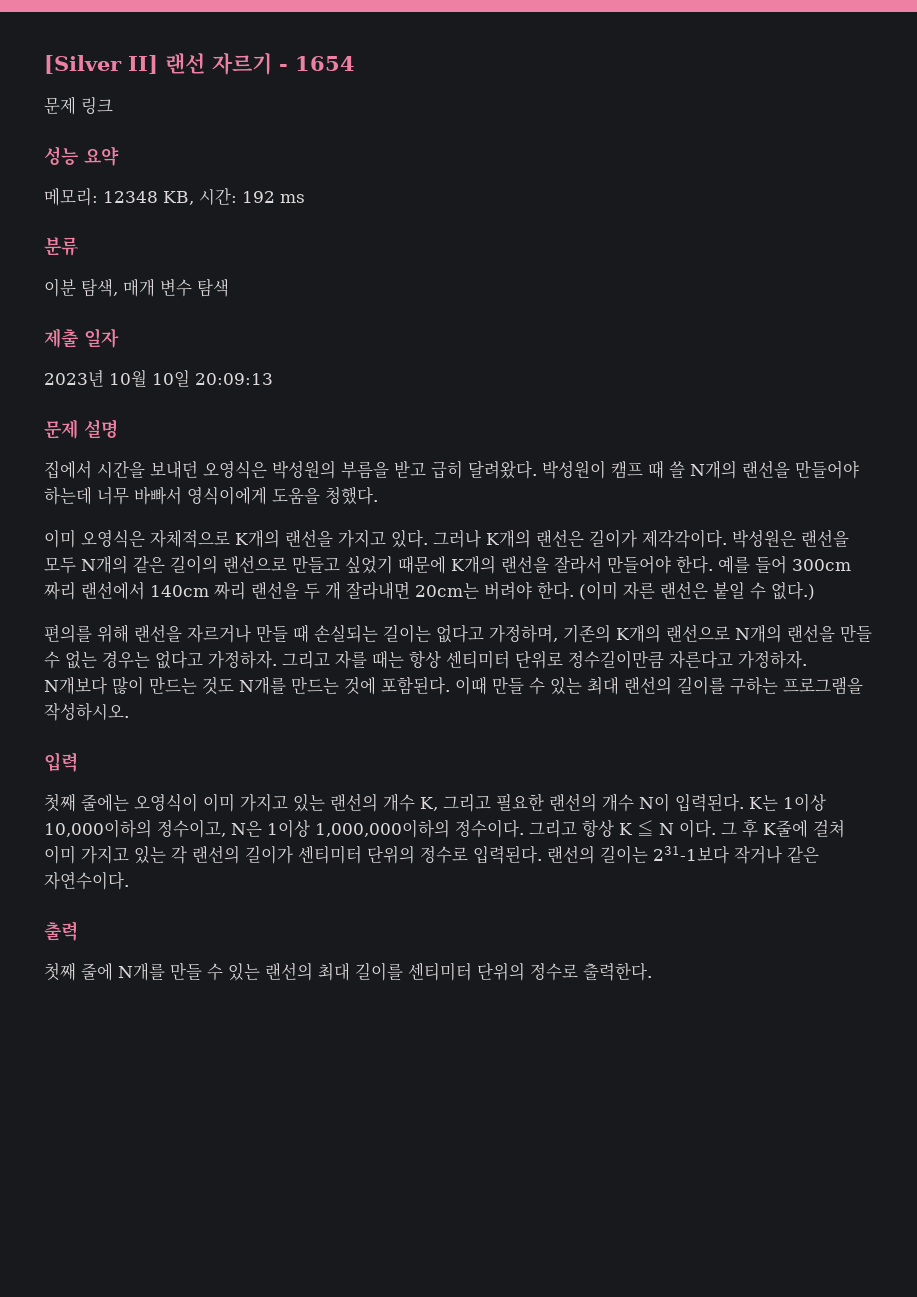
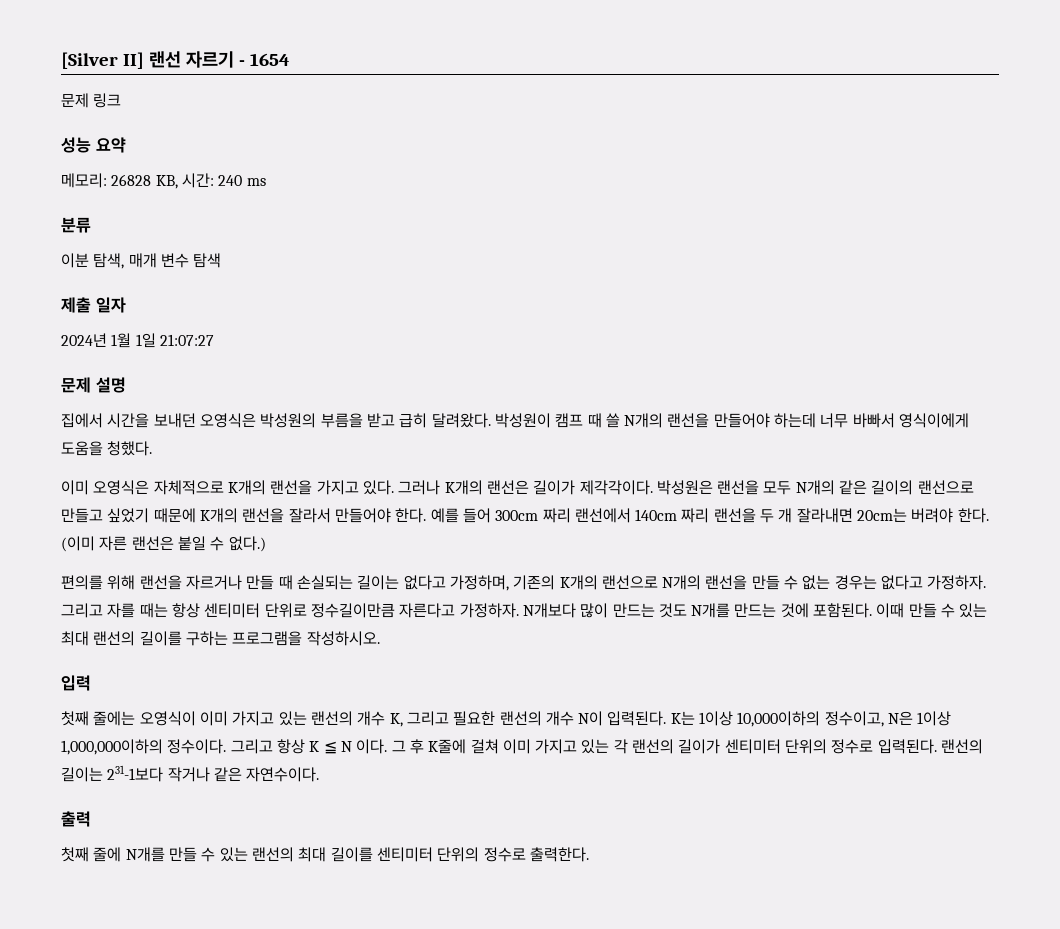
- 메모리: 12348 KB, 시간: 192 ms
+ 메모리: 26828 KB, 시간: 240 ms
- 2023년 10월 10일 20:09:13
+ 2024년 1월 1일 21:07:27

